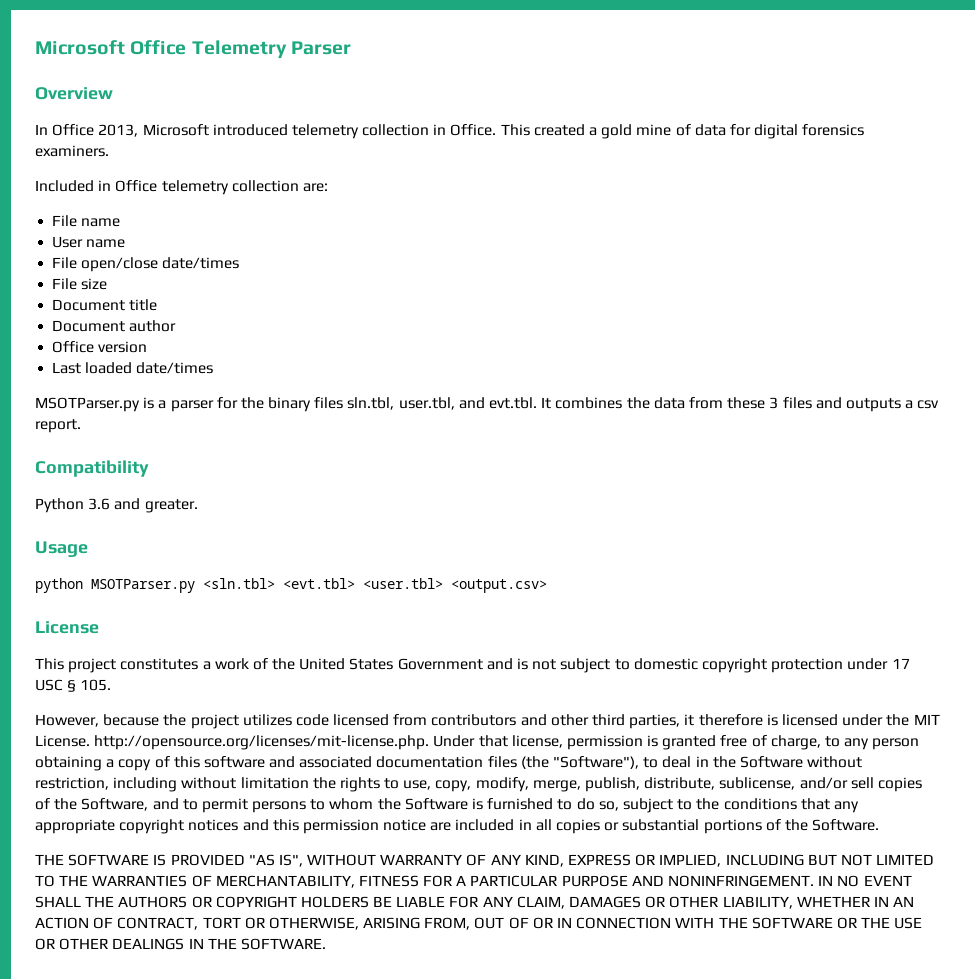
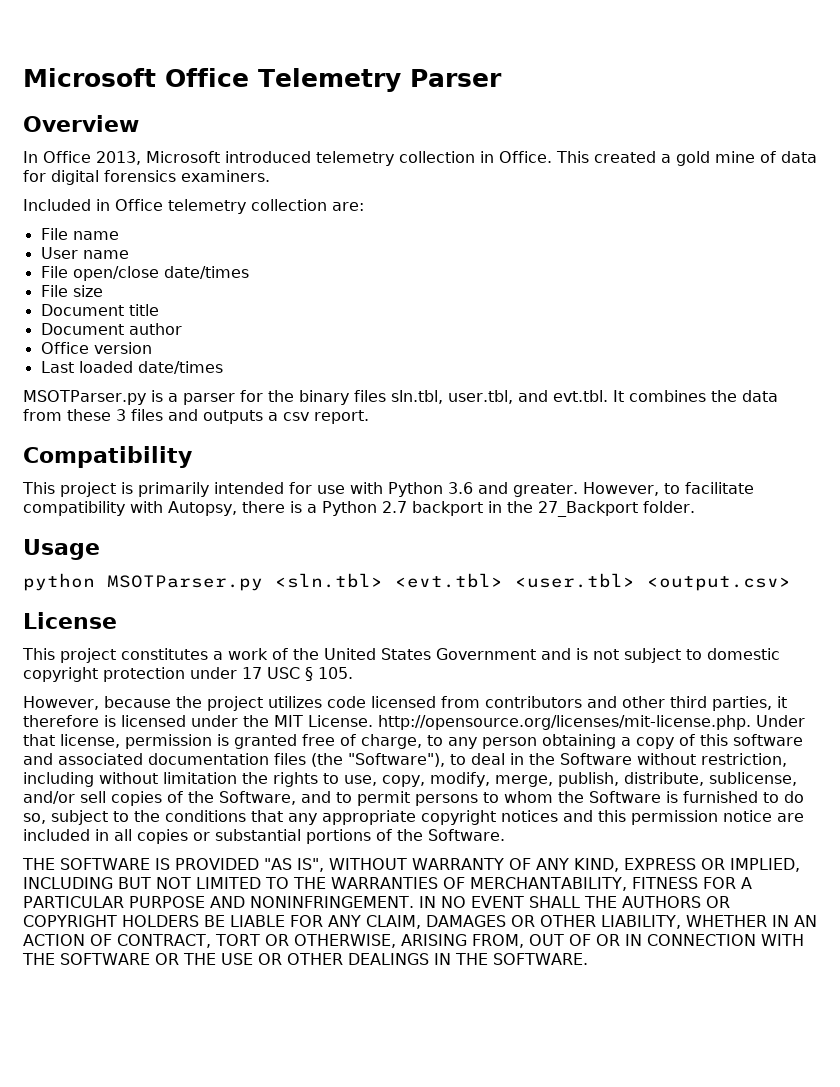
- Python 3.6 and greater.
+ This project is primarily intended for use with Python 3.6 and greater. However, to facilitate compatibility with Autopsy, there is a Python 2.7 backport in the 27_Backport folder.

